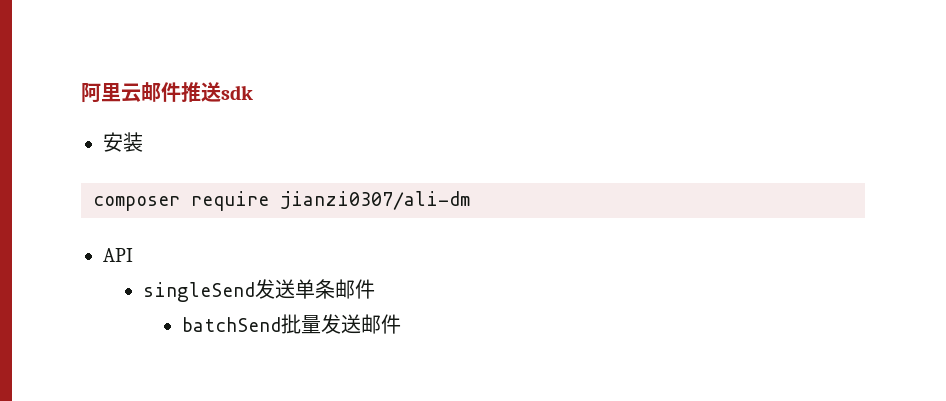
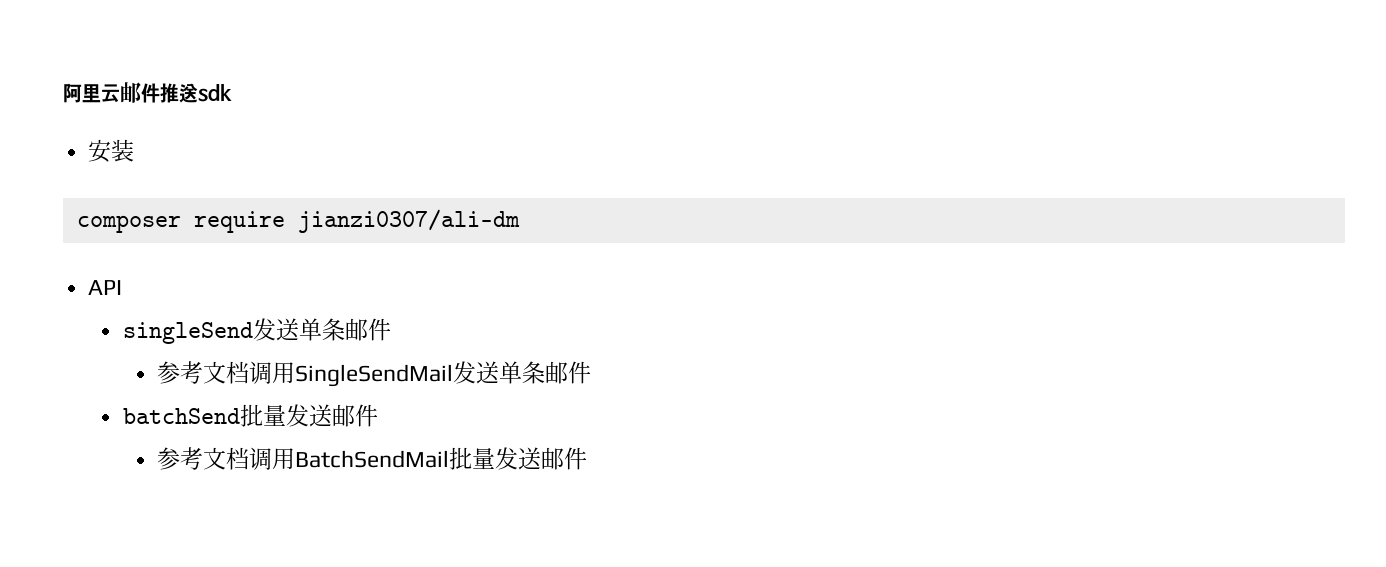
+ 参考文档调用SingleSendMail发送单条邮件
  batchSend批量发送邮件
+ 参考文档调用BatchSendMail批量发送邮件

